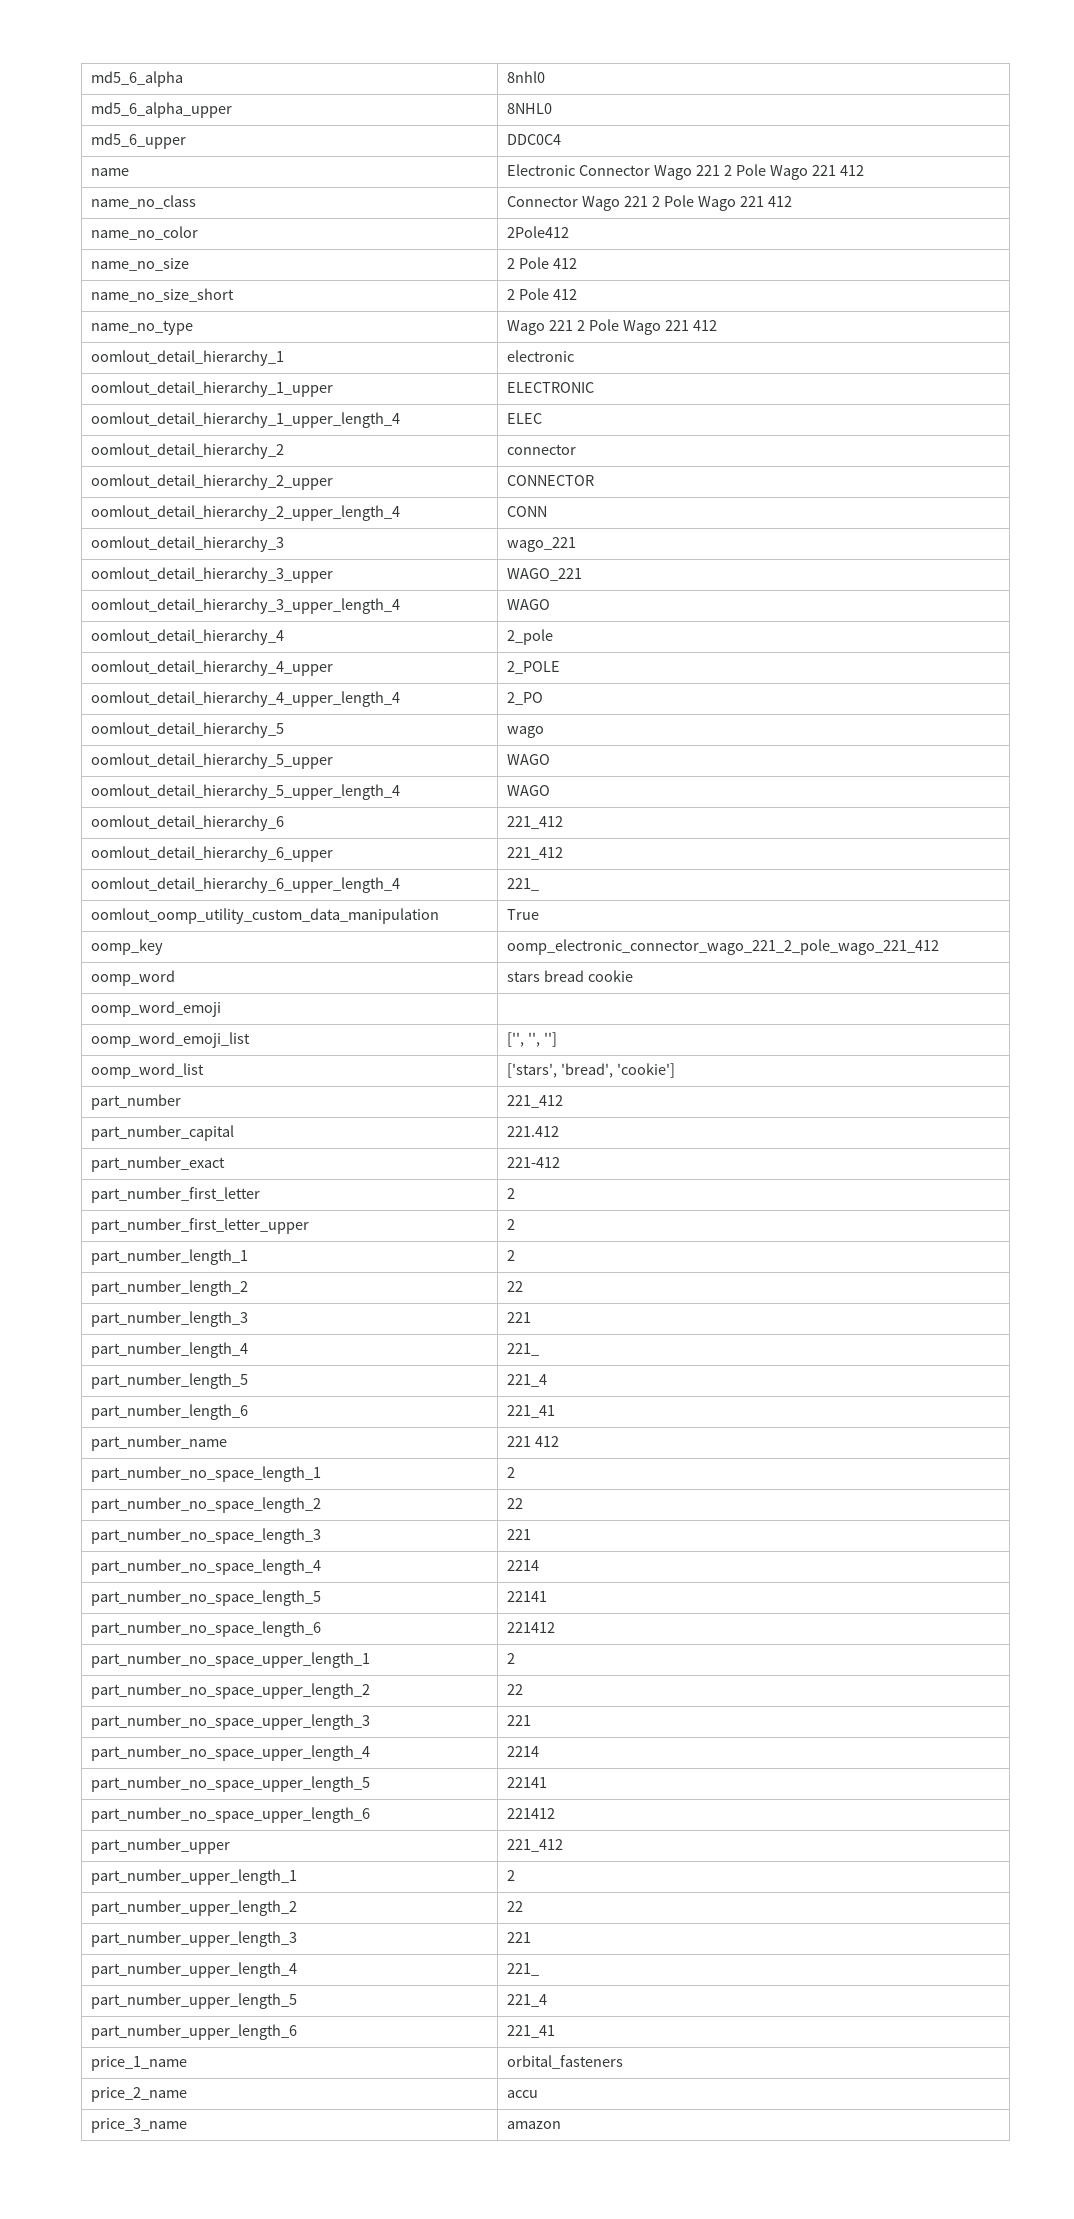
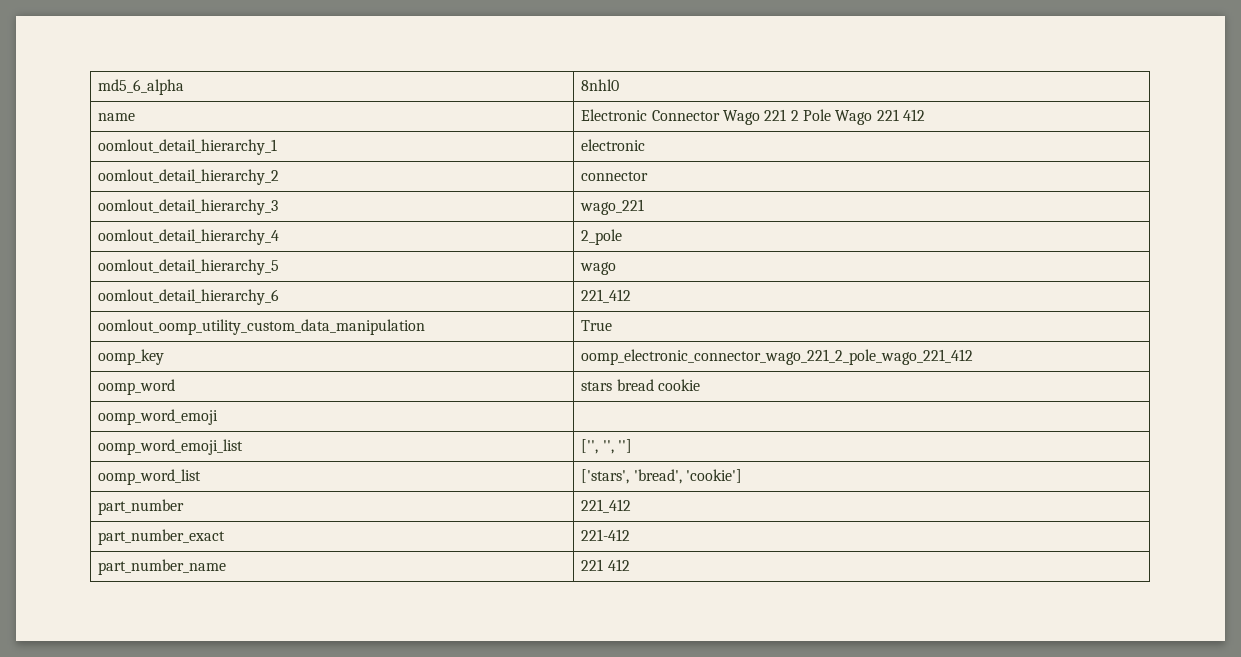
- md5_6_alpha_upper | 8NHL0
- md5_6_upper | DDC0C4
- name_no_class | Connector Wago 221 2 Pole Wago 221 412
- name_no_color | 2Pole412
- name_no_size | 2 Pole 412
- name_no_size_short | 2 Pole 412
- name_no_type | Wago 221 2 Pole Wago 221 412
  oomlout_detail_hierarchy_1 | electronic
- oomlout_detail_hierarchy_1_upper | ELECTRONIC
- oomlout_detail_hierarchy_1_upper_length_4 | ELEC
  oomlout_detail_hierarchy_2 | connector
- oomlout_detail_hierarchy_2_upper | CONNECTOR
- oomlout_detail_hierarchy_2_upper_length_4 | CONN
  oomlout_detail_hierarchy_3 | wago_221
- oomlout_detail_hierarchy_3_upper | WAGO_221
- oomlout_detail_hierarchy_3_upper_length_4 | WAGO
  oomlout_detail_hierarchy_4 | 2_pole
- oomlout_detail_hierarchy_4_upper | 2_POLE
- oomlout_detail_hierarchy_4_upper_length_4 | 2_PO
  oomlout_detail_hierarchy_5 | wago
- oomlout_detail_hierarchy_5_upper | WAGO
- oomlout_detail_hierarchy_5_upper_length_4 | WAGO
  oomlout_detail_hierarchy_6 | 221_412
- oomlout_detail_hierarchy_6_upper | 221_412
- oomlout_detail_hierarchy_6_upper_length_4 | 221_
- part_number_capital | 221.412
- part_number_first_letter | 2
- part_number_first_letter_upper | 2
- part_number_length_1 | 2
- part_number_length_2 | 22
- part_number_length_3 | 221
- part_number_length_4 | 221_
- part_number_length_5 | 221_4
- part_number_length_6 | 221_41
  part_number_name | 221 412
- part_number_no_space_length_1 | 2
- part_number_no_space_length_2 | 22
- part_number_no_space_length_3 | 221
- part_number_no_space_length_4 | 2214
- part_number_no_space_length_5 | 22141
- part_number_no_space_length_6 | 221412
- part_number_no_space_upper_length_1 | 2
- part_number_no_space_upper_length_2 | 22
- part_number_no_space_upper_length_3 | 221
- part_number_no_space_upper_length_4 | 2214
- part_number_no_space_upper_length_5 | 22141
- part_number_no_space_upper_length_6 | 221412
- part_number_upper | 221_412
- part_number_upper_length_1 | 2
- part_number_upper_length_2 | 22
- part_number_upper_length_3 | 221
- part_number_upper_length_4 | 221_
- part_number_upper_length_5 | 221_4
- part_number_upper_length_6 | 221_41
- price_1_name | orbital_fasteners
- price_2_name | accu
- price_3_name | amazon

